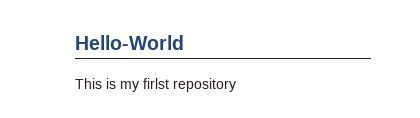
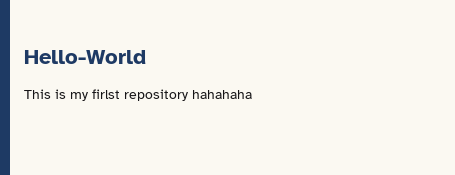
- This is my firlst repository
+ This is my firlst repository hahahaha

